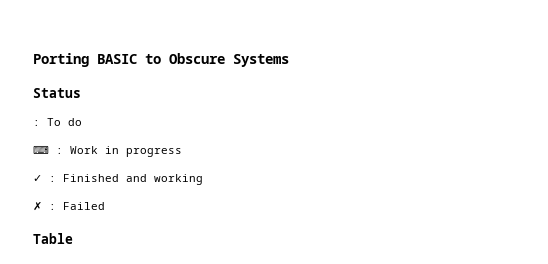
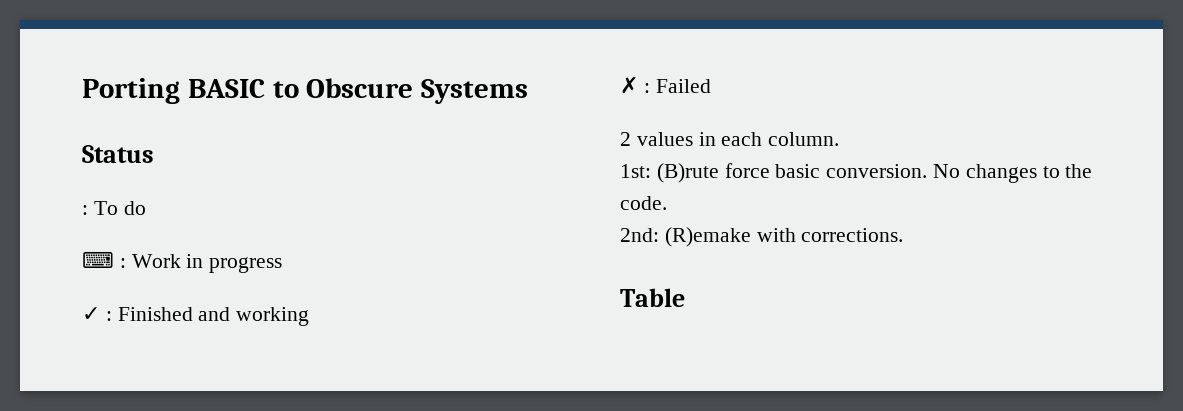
+ 2 values in each column.
+ 1st: (B)rute force basic conversion. No changes to the code.
+ 2nd: (R)emake with corrections.

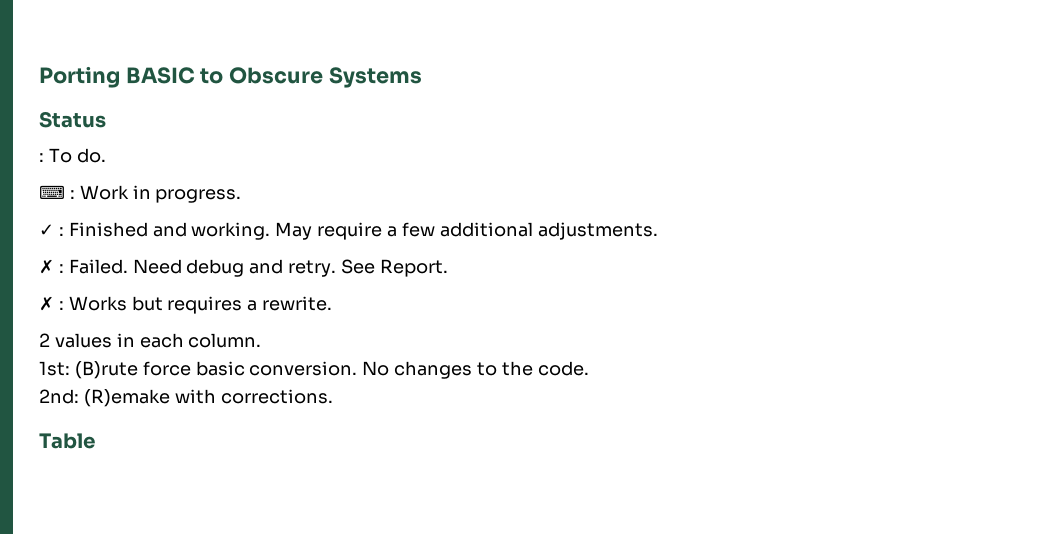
- : To do
+ : To do.
- ⌨ : Work in progress
+ ⌨ : Work in progress.
- ✓ : Finished and working
- ✗ : Failed
+ ✓ : Finished and working. May require a few additional adjustments.
+ ✗ : Failed. Need debug and retry. See Report.
+ ✗ : Works but requires a rewrite.

